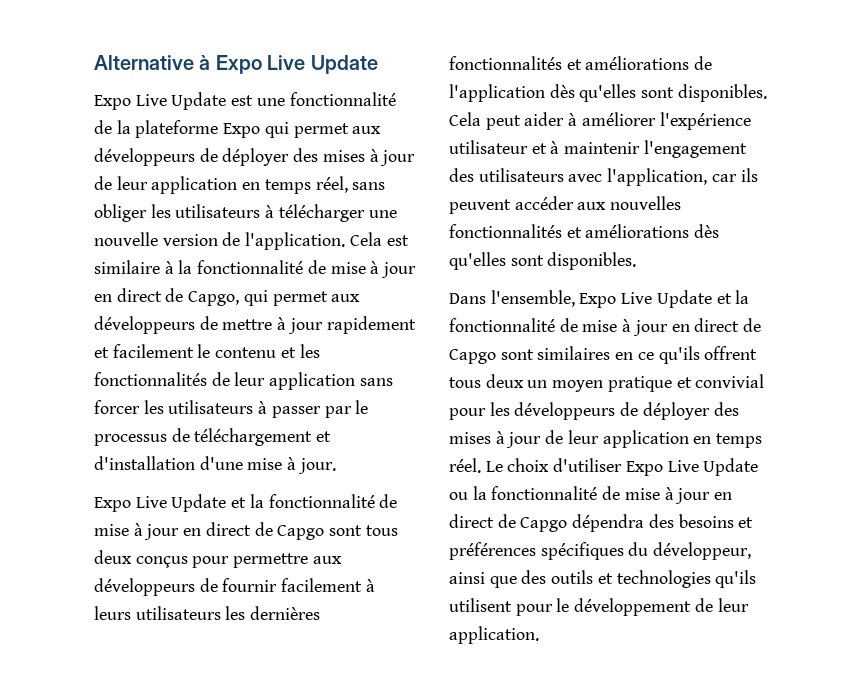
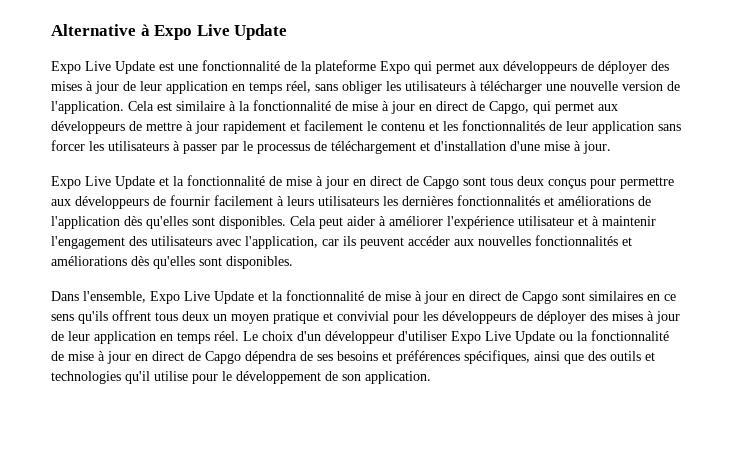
- Dans l'ensemble, Expo Live Update et la fonctionnalité de mise à jour en direct de Capgo sont similaires en ce qu'ils offrent tous deux un moyen pratique et convivial pour les développeurs de déployer des mises à jour de leur application en temps réel.
+ Dans l'ensemble, Expo Live Update et la fonctionnalité de mise à jour en direct de Capgo sont similaires en ce sens qu'ils offrent tous deux un moyen pratique et convivial pour les développeurs de déployer des mises à jour de leur application en temps réel.
- Le choix d'utiliser Expo Live Update ou la fonctionnalité de mise à jour en direct de Capgo dépendra des besoins et préférences spécifiques du développeur, ainsi que des outils et technologies qu'ils utilisent pour le développement de leur application.
+ Le choix d'un développeur d'utiliser Expo Live Update ou la fonctionnalité de mise à jour en direct de Capgo dépendra de ses besoins et préférences spécifiques, ainsi que des outils et technologies qu'il utilise pour le développement de son application.

